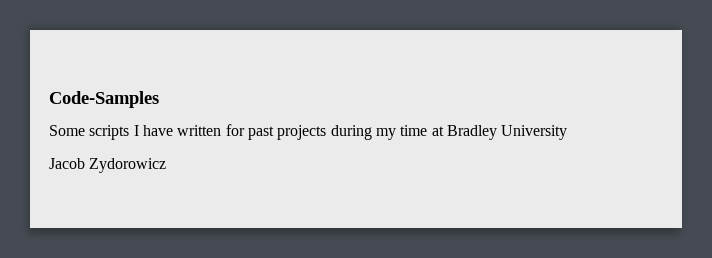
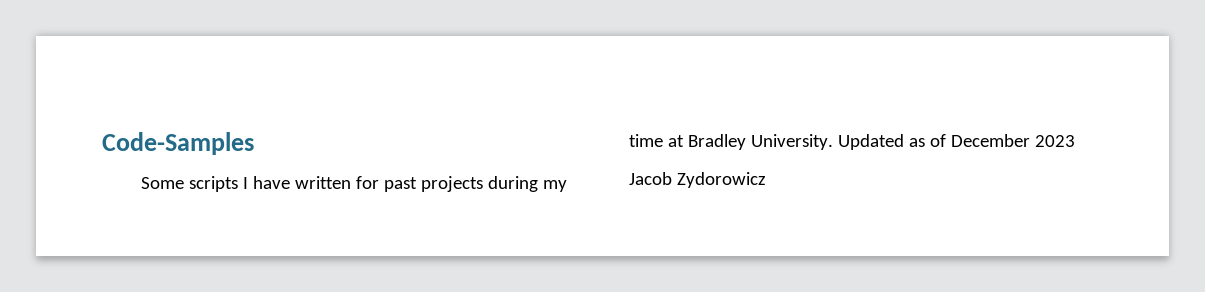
- Some scripts I have written for past projects during my time at Bradley University
+ Some scripts I have written for past projects during my time at Bradley University. Updated as of December 2023

